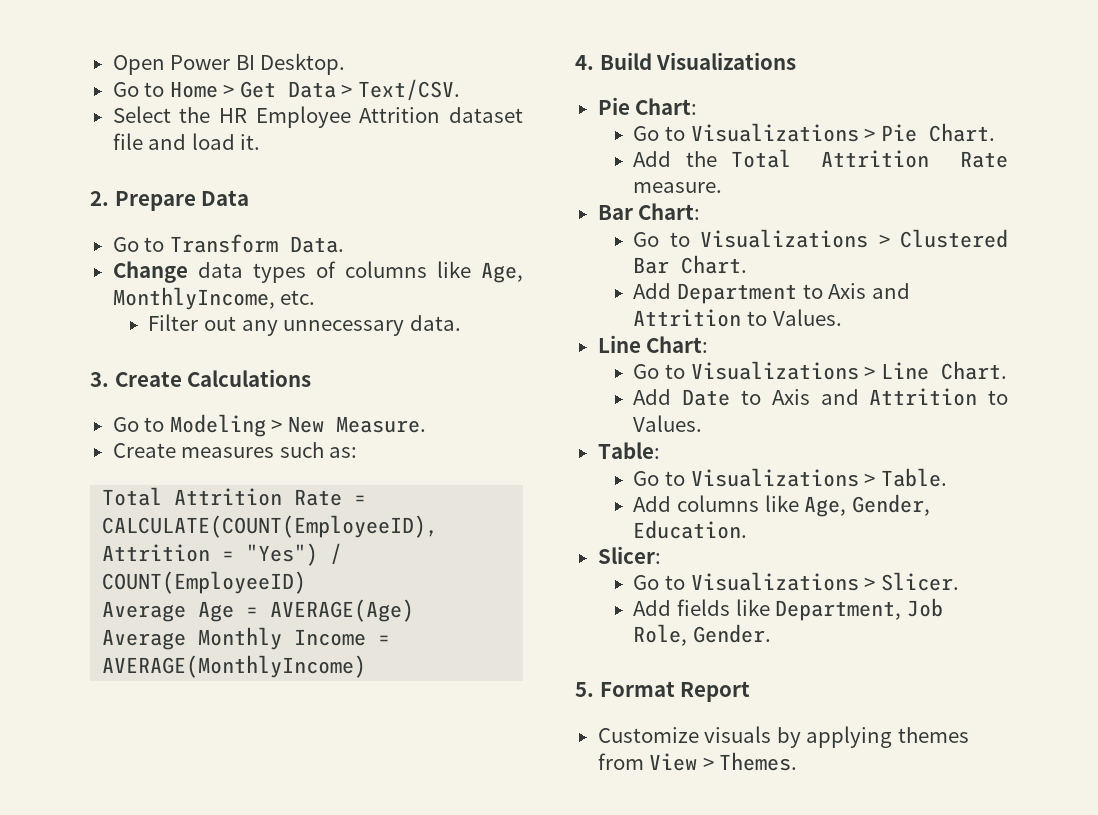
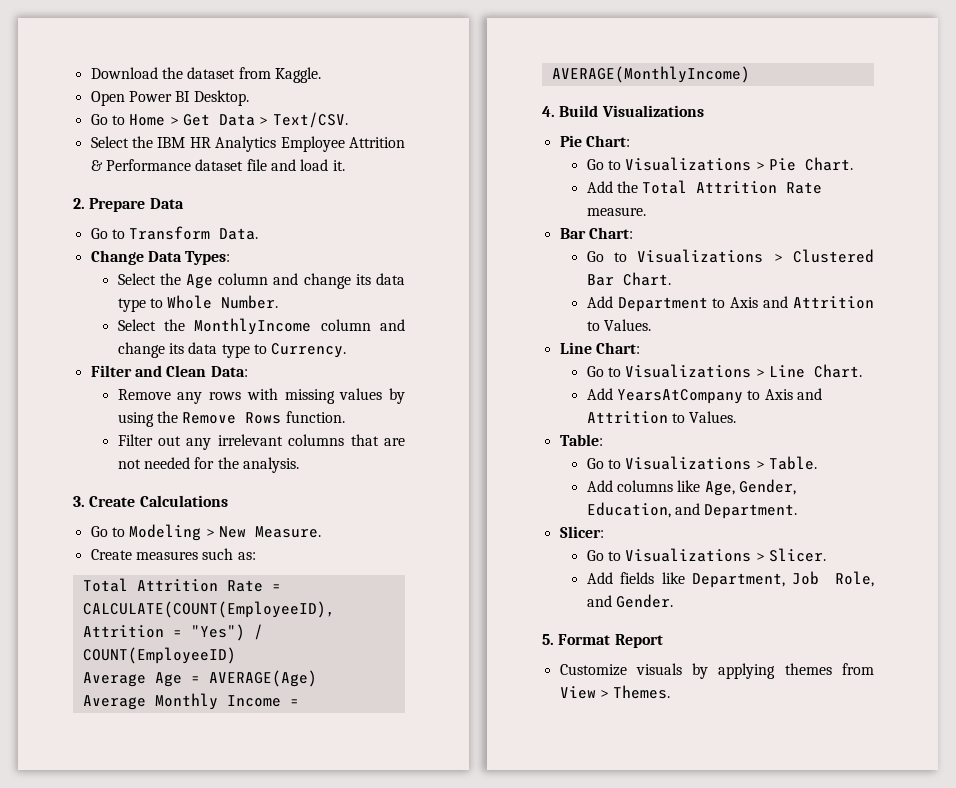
+ Download the dataset from Kaggle.
- Select the HR Employee Attrition dataset file and load it.
+ Select the IBM HR Analytics Employee Attrition & Performance dataset file and load it.
- Change data types of columns like Age, MonthlyIncome, etc.
- Filter out any unnecessary data.
+ Change Data Types:
+ Select the Age column and change its data type to Whole Number.
+ Select the MonthlyIncome column and change its data type to Currency.
+ Filter and Clean Data:
+ Remove any rows with missing values by using the Remove Rows function.
+ Filter out any irrelevant columns that are not needed for the analysis.
- Add Date to Axis and Attrition to Values.
+ Add YearsAtCompany to Axis and Attrition to Values.
- Add columns like Age, Gender, Education.
+ Add columns like Age, Gender, Education, and Department.
- Add fields like Department, Job Role, Gender.
+ Add fields like Department, Job Role, and Gender.

